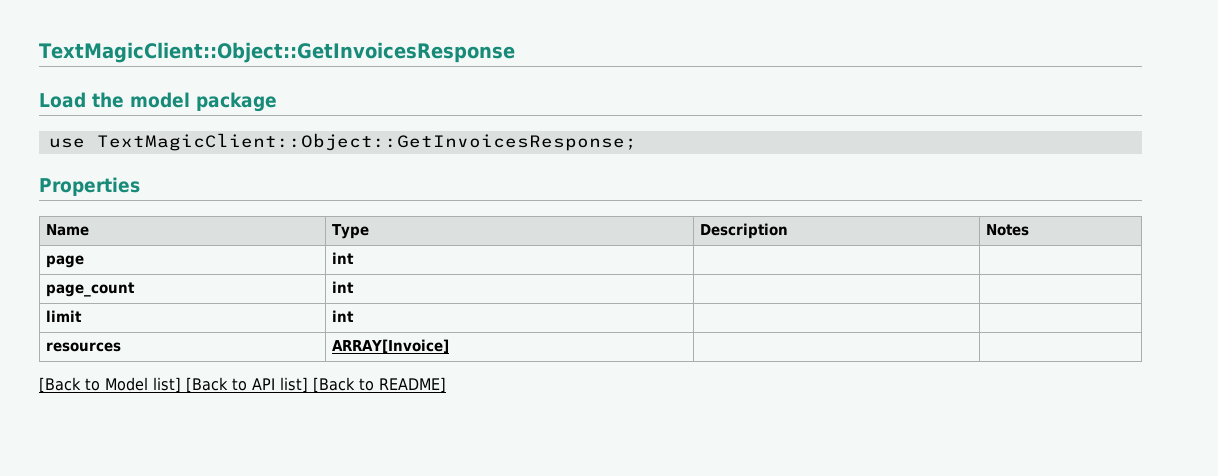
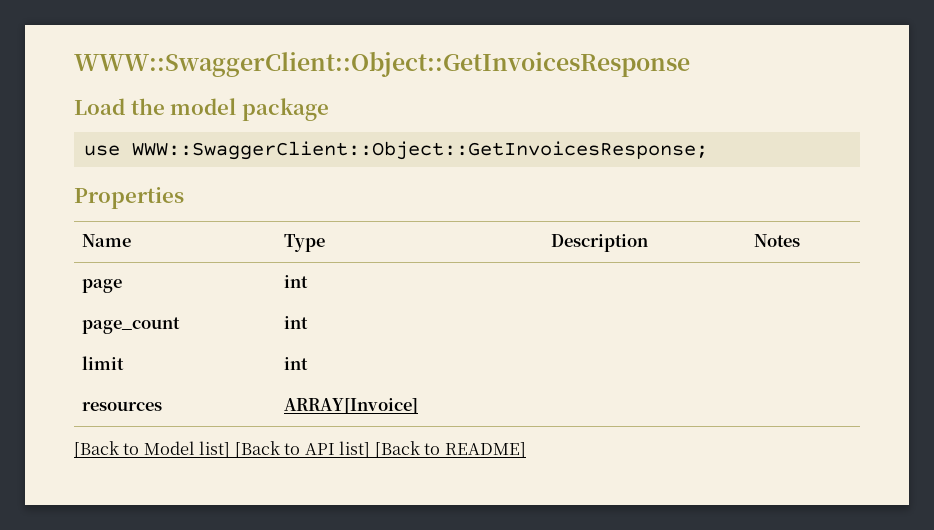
- TextMagicClient::Object::GetInvoicesResponse
+ WWW::SwaggerClient::Object::GetInvoicesResponse
- use TextMagicClient::Object::GetInvoicesResponse;
+ use WWW::SwaggerClient::Object::GetInvoicesResponse;

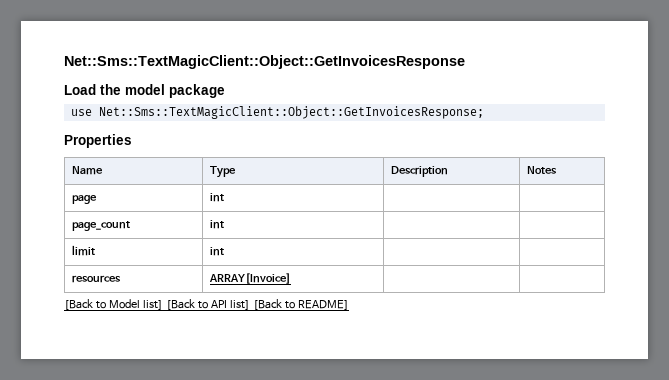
- WWW::SwaggerClient::Object::GetInvoicesResponse
+ Net::Sms::TextMagicClient::Object::GetInvoicesResponse
- use WWW::SwaggerClient::Object::GetInvoicesResponse;
+ use Net::Sms::TextMagicClient::Object::GetInvoicesResponse;

